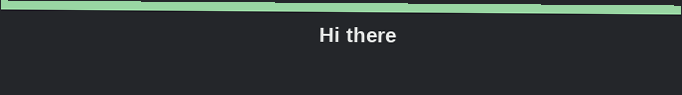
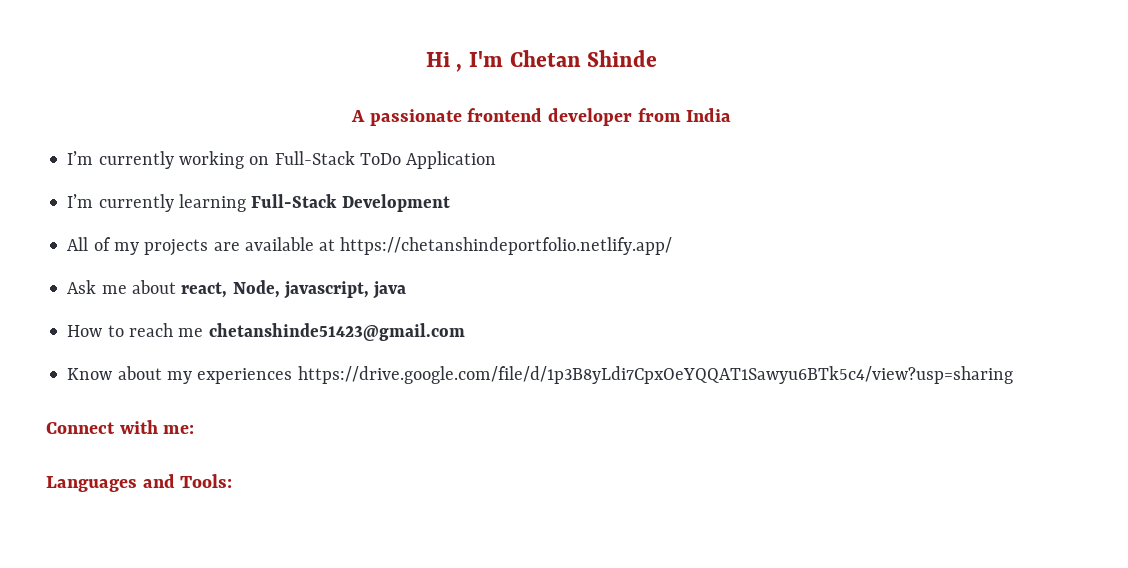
- Hi there
+ Hi , I'm Chetan Shinde
+ A passionate frontend developer from India
+ I’m currently working on Full-Stack ToDo Application
+ I’m currently learning Full-Stack Development
+ All of my projects are available at https://chetanshindeportfolio.netlify.app/
+ Ask me about react, Node, javascript, java
+ How to reach me chetanshinde51423@gmail.com
+ Know about my experiences https://drive.google.com/file/d/1p3B8yLdi7CpxOeYQQAT1Sawyu6BTk5c4/view?usp=sharing
+ Connect with me:
+ Languages and Tools:

